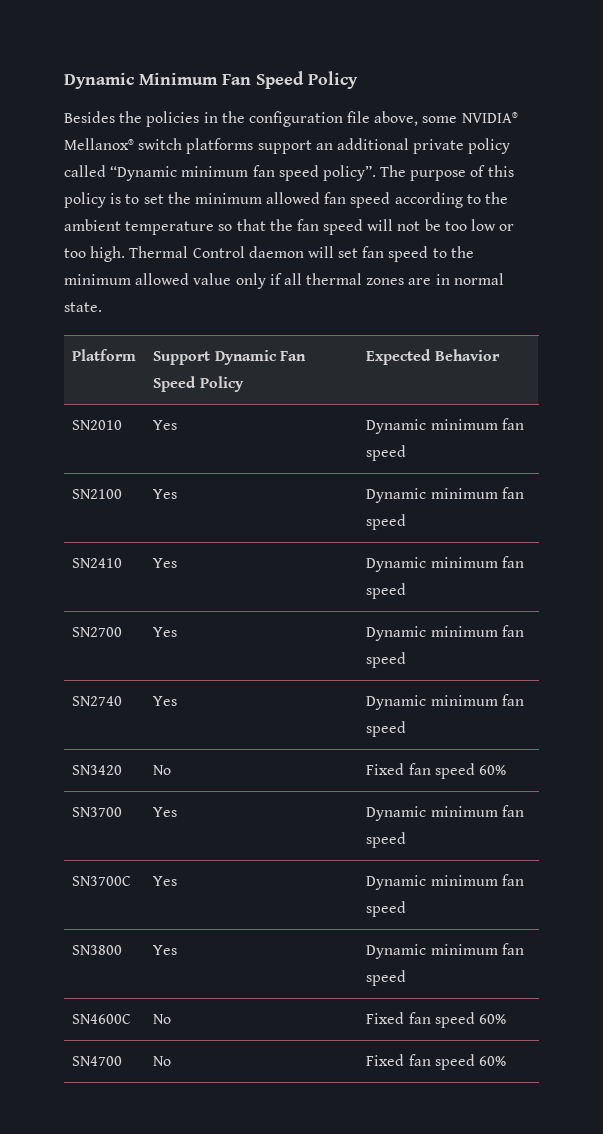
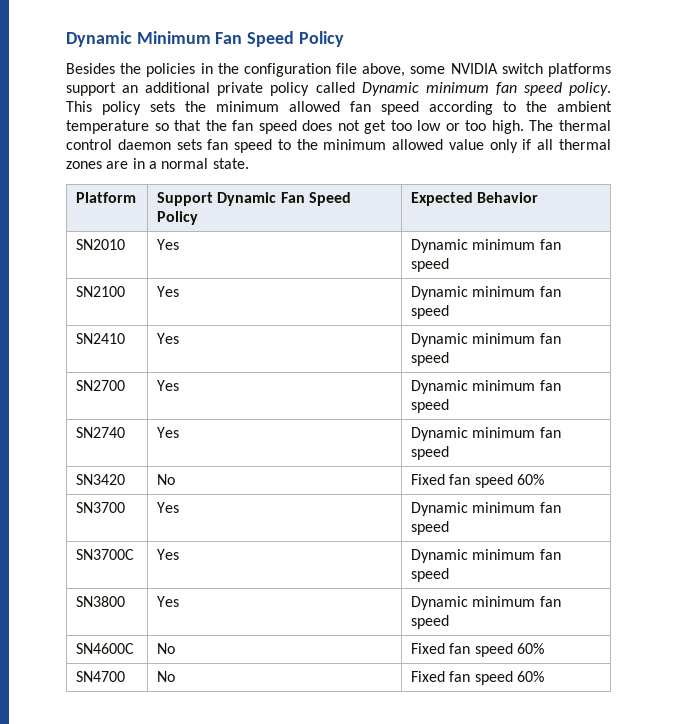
- Besides the policies in the configuration file above, some NVIDIA® Mellanox® switch platforms support an additional private policy called “Dynamic minimum fan speed policy”. The purpose of this policy is to set the minimum allowed fan speed according to the ambient temperature so that the fan speed will not be too low or too high.
+ Besides the policies in the configuration file above, some NVIDIA switch platforms support an additional private policy called Dynamic minimum fan speed policy. This policy sets the minimum allowed fan speed according to the ambient temperature so that the fan speed does not get too low or too high.
- Thermal Control daemon will set fan speed to the minimum allowed value only if all thermal zones are in normal state.
+ The thermal control daemon sets fan speed to the minimum allowed value only if all thermal zones are in a normal state.

